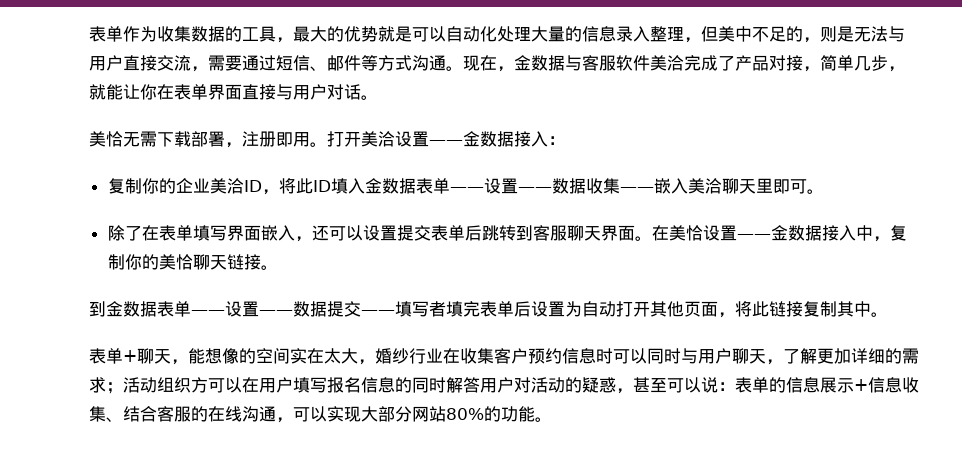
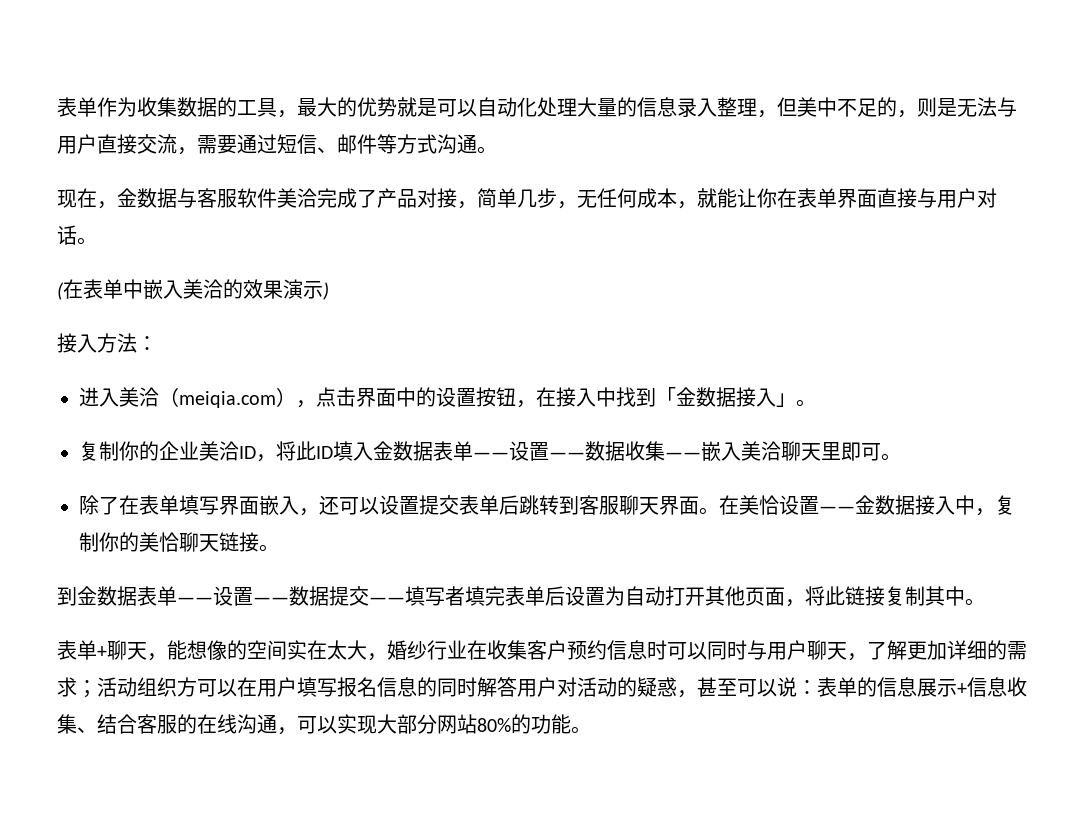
- 表单作为收集数据的工具，最大的优势就是可以自动化处理大量的信息录入整理，但美中不足的，则是无法与用户直接交流，需要通过短信、邮件等方式沟通。现在，金数据与客服软件美洽完成了产品对接，简单几步，就能让你在表单界面直接与用户对话。
+ 表单作为收集数据的工具，最大的优势就是可以自动化处理大量的信息录入整理，但美中不足的，则是无法与用户直接交流，需要通过短信、邮件等方式沟通。
+ 现在，金数据与客服软件美洽完成了产品对接，简单几步，无任何成本，就能让你在表单界面直接与用户对话。
- 美恰无需下载部署，注册即用。打开美洽设置——金数据接入：
+ (在表单中嵌入美洽的效果演示)
+ 接入方法：
+ 进入美洽（meiqia.com），点击界面中的设置按钮，在接入中找到「金数据接入」。

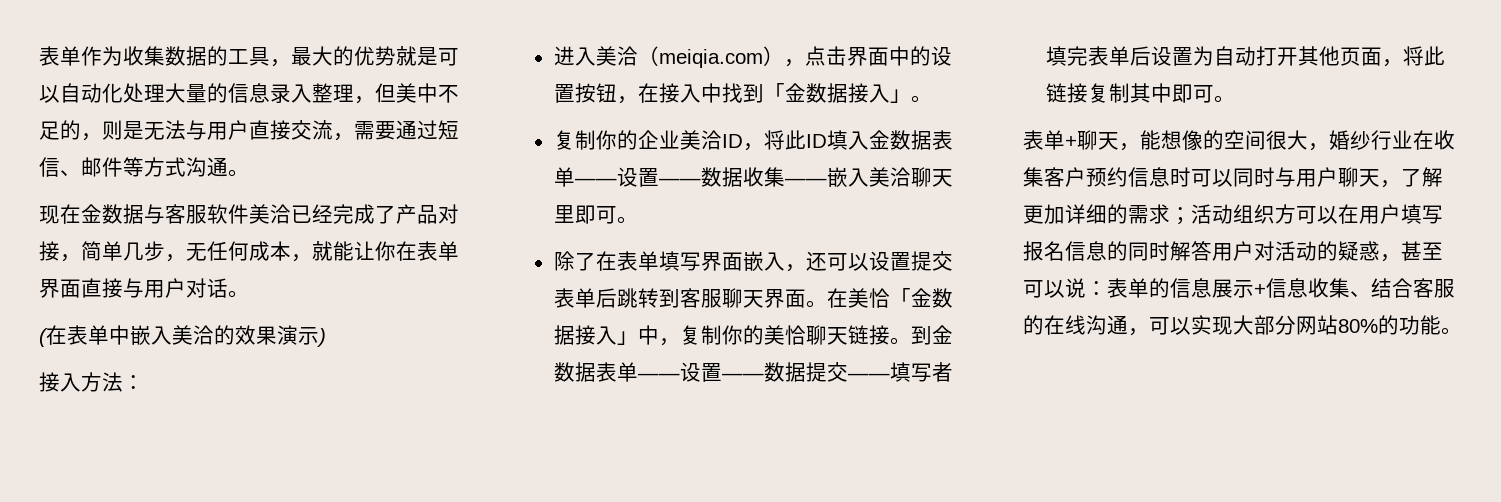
- 现在，金数据与客服软件美洽完成了产品对接，简单几步，无任何成本，就能让你在表单界面直接与用户对话。
+ 现在金数据与客服软件美洽已经完成了产品对接，简单几步，无任何成本，就能让你在表单界面直接与用户对话。
- 在美恰设置——金数据接入中，复制你的美恰聊天链接。
- 到金数据表单——设置——数据提交——填写者填完表单后设置为自动打开其他页面，将此链接复制其中。
+ 在美恰「金数据接入」中，复制你的美恰聊天链接。到金数据表单——设置——数据提交——填写者填完表单后设置为自动打开其他页面，将此链接复制其中即可。
- 表单+聊天，能想像的空间实在太大，婚纱行业在收集客户预约信息时可以同时与用户聊天，了解更加详细的需求；
+ 表单+聊天，能想像的空间很大，婚纱行业在收集客户预约信息时可以同时与用户聊天，了解更加详细的需求；

